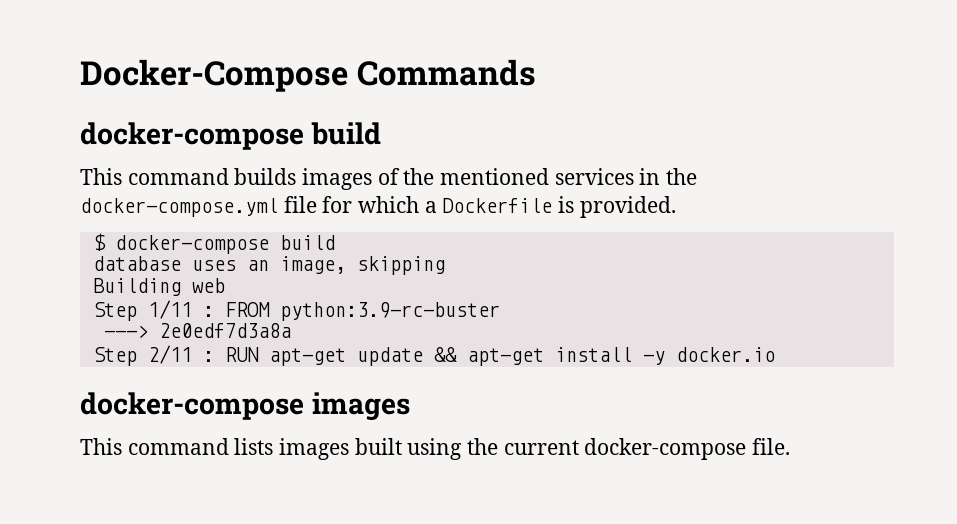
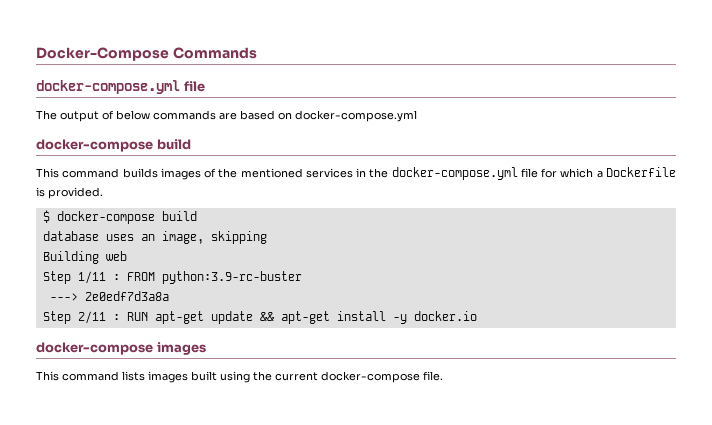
  Docker-Compose Commands
+ docker-compose.yml file
+ The output of below commands are based on docker-compose.yml

